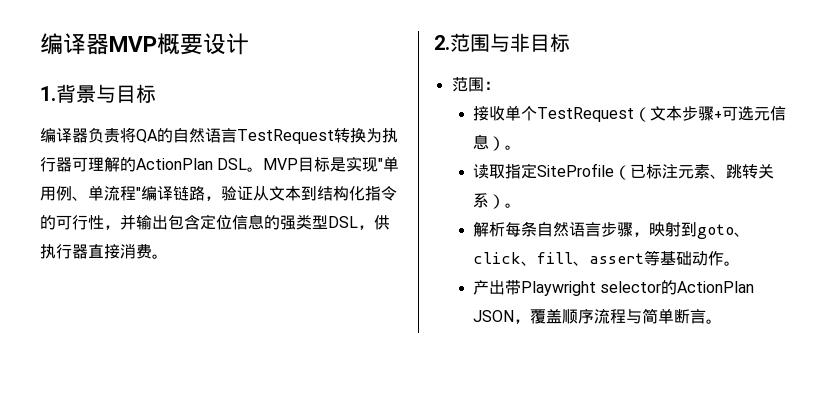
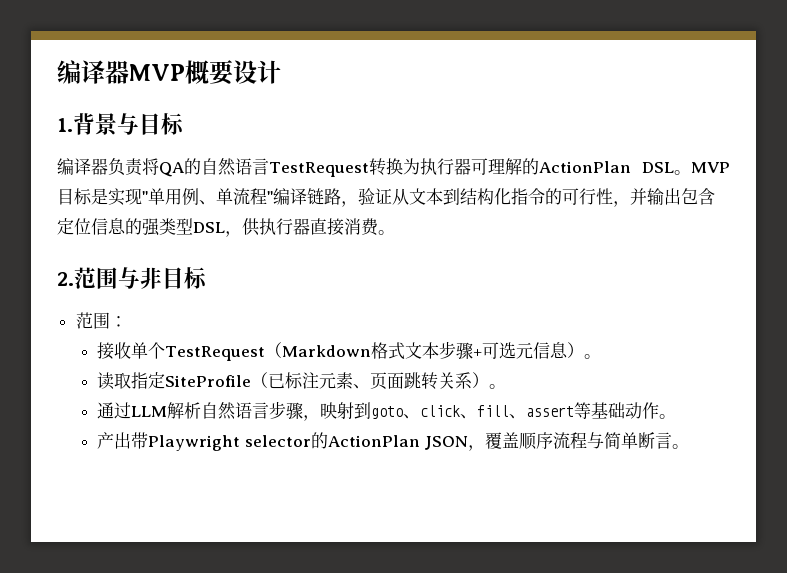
- 接收单个TestRequest（文本步骤+可选元信息）。
+ 接收单个TestRequest（Markdown格式文本步骤+可选元信息）。
- 读取指定SiteProfile（已标注元素、跳转关系）。
+ 读取指定SiteProfile（已标注元素、页面跳转关系）。
- 解析每条自然语言步骤，映射到goto、click、fill、assert等基础动作。
+ 通过LLM解析自然语言步骤，映射到goto、click、fill、assert等基础动作。

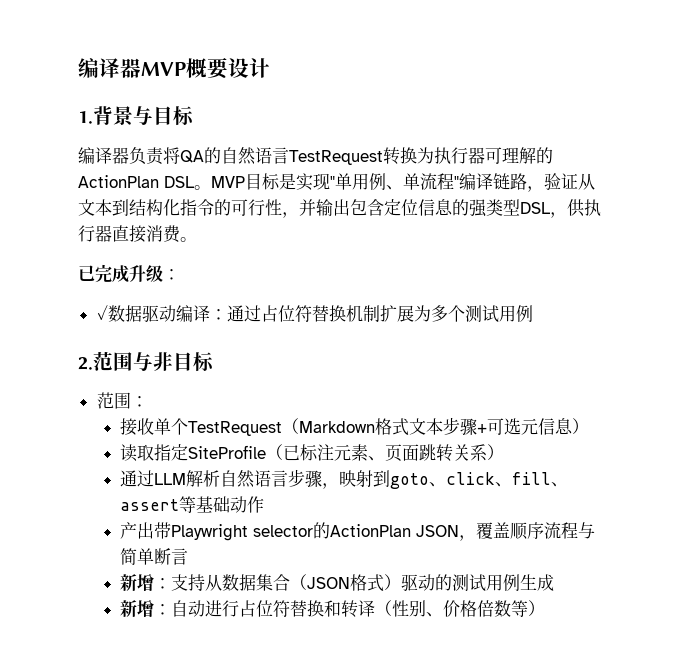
+ 已完成升级：
+ ✓数据驱动编译：通过占位符替换机制扩展为多个测试用例
- 接收单个TestRequest（Markdown格式文本步骤+可选元信息）。
+ 接收单个TestRequest（Markdown格式文本步骤+可选元信息）
- 读取指定SiteProfile（已标注元素、页面跳转关系）。
+ 读取指定SiteProfile（已标注元素、页面跳转关系）
- 通过LLM解析自然语言步骤，映射到goto、click、fill、assert等基础动作。
+ 通过LLM解析自然语言步骤，映射到goto、click、fill、assert等基础动作
- 产出带Playwright selector的ActionPlan JSON，覆盖顺序流程与简单断言。
+ 产出带Playwright selector的ActionPlan JSON，覆盖顺序流程与简单断言
+ 新增：支持从数据集合（JSON格式）驱动的测试用例生成
+ 新增：自动进行占位符替换和转译（性别、价格倍数等）

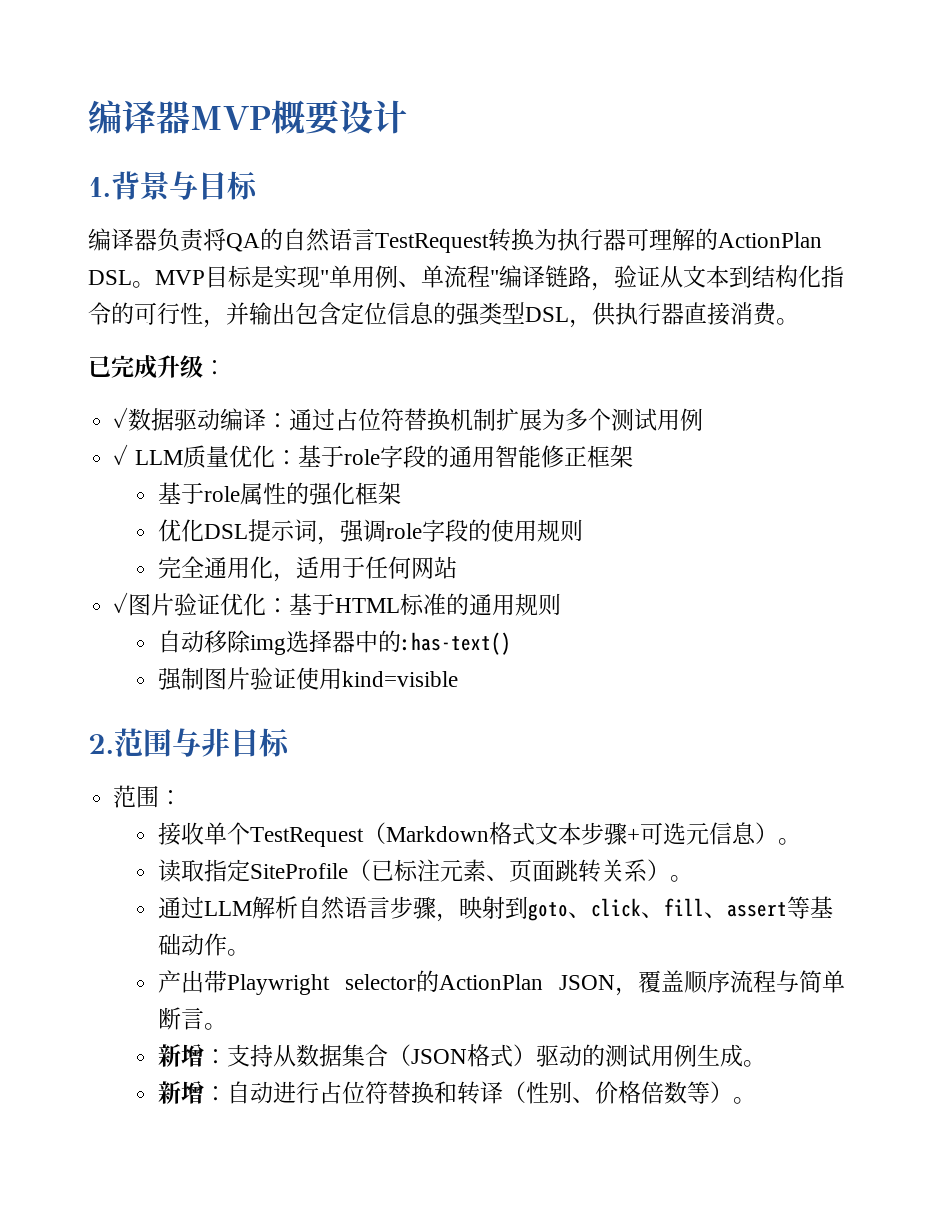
+ ✓ LLM质量优化：基于role字段的通用智能修正框架
+ 基于role属性的强化框架
+ 优化DSL提示词，强调role字段的使用规则
+ 完全通用化，适用于任何网站
+ ✓图片验证优化：基于HTML标准的通用规则
+ 自动移除img选择器中的:has-text()
+ 强制图片验证使用kind=visible
- 接收单个TestRequest（Markdown格式文本步骤+可选元信息）
+ 接收单个TestRequest（Markdown格式文本步骤+可选元信息）。
- 读取指定SiteProfile（已标注元素、页面跳转关系）
+ 读取指定SiteProfile（已标注元素、页面跳转关系）。
- 通过LLM解析自然语言步骤，映射到goto、click、fill、assert等基础动作
+ 通过LLM解析自然语言步骤，映射到goto、click、fill、assert等基础动作。
- 产出带Playwright selector的ActionPlan JSON，覆盖顺序流程与简单断言
+ 产出带Playwright selector的ActionPlan JSON，覆盖顺序流程与简单断言。
- 新增：支持从数据集合（JSON格式）驱动的测试用例生成
+ 新增：支持从数据集合（JSON格式）驱动的测试用例生成。
- 新增：自动进行占位符替换和转译（性别、价格倍数等）
+ 新增：自动进行占位符替换和转译（性别、价格倍数等）。

